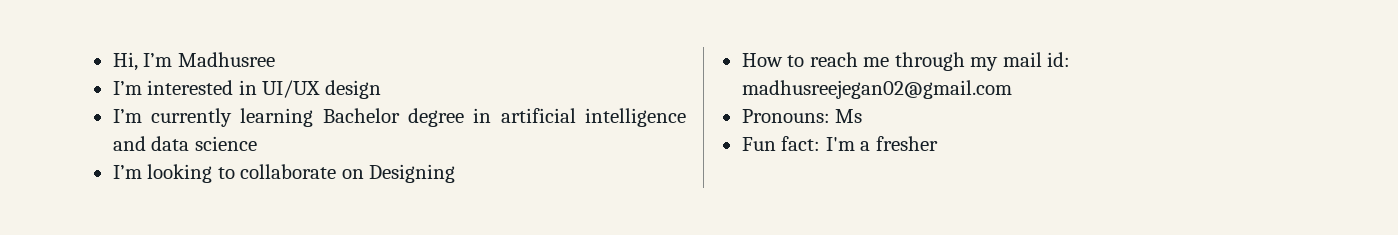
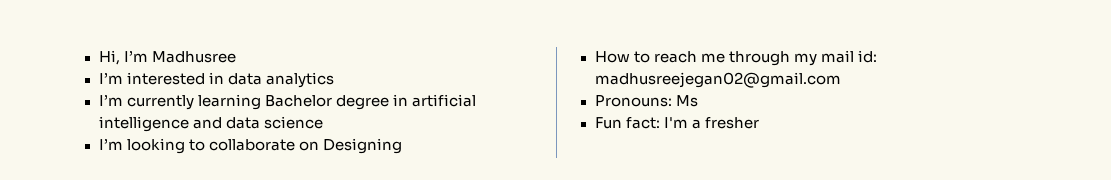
- I’m interested in UI/UX design
+ I’m interested in data analytics

